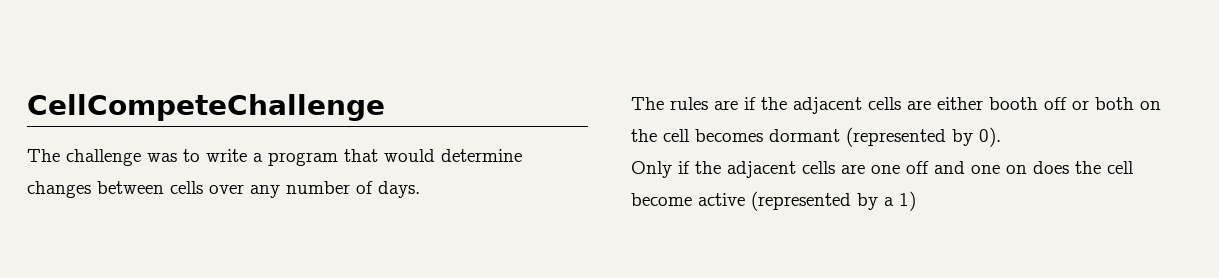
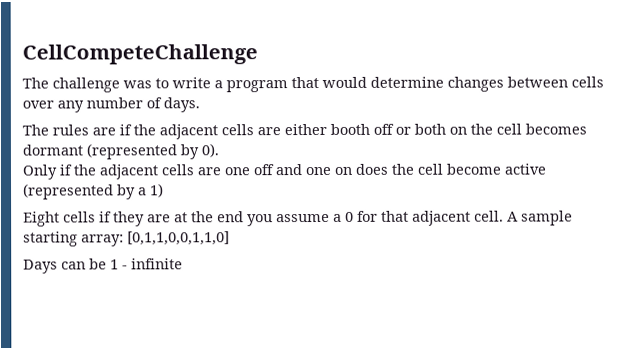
+ Eight cells if they are at the end you assume a 0 for that adjacent cell. A sample starting array: [0,1,1,0,0,1,1,0]
+ Days can be 1 - infinite

